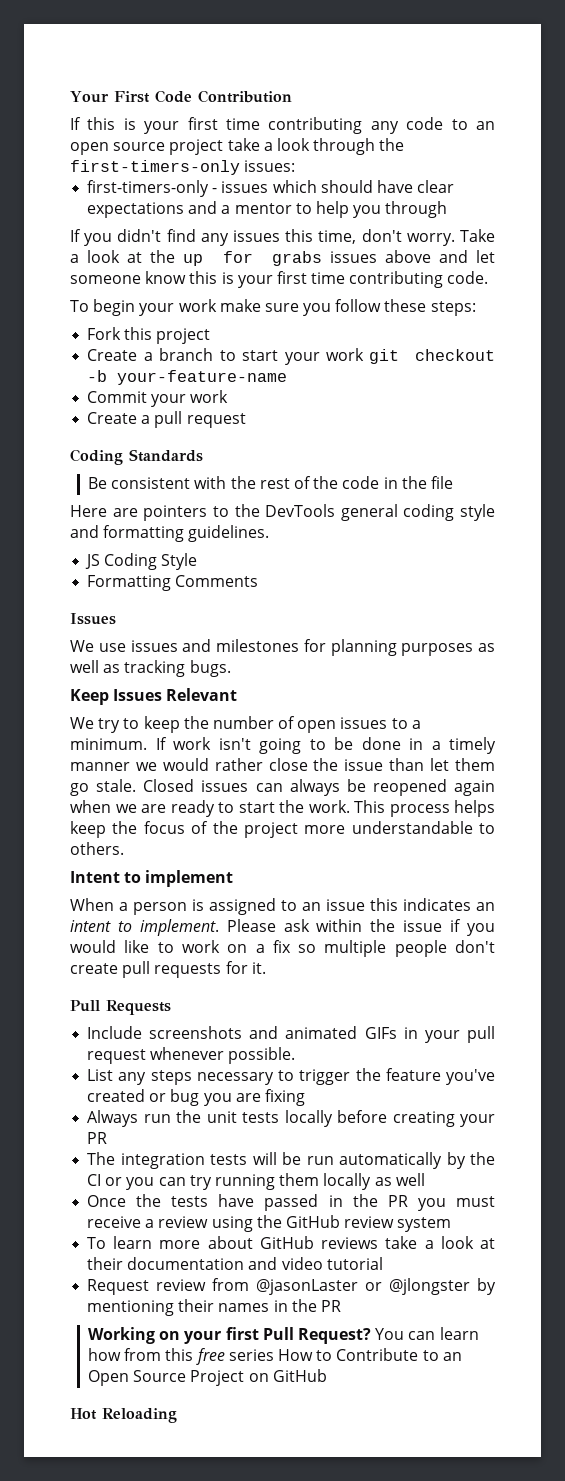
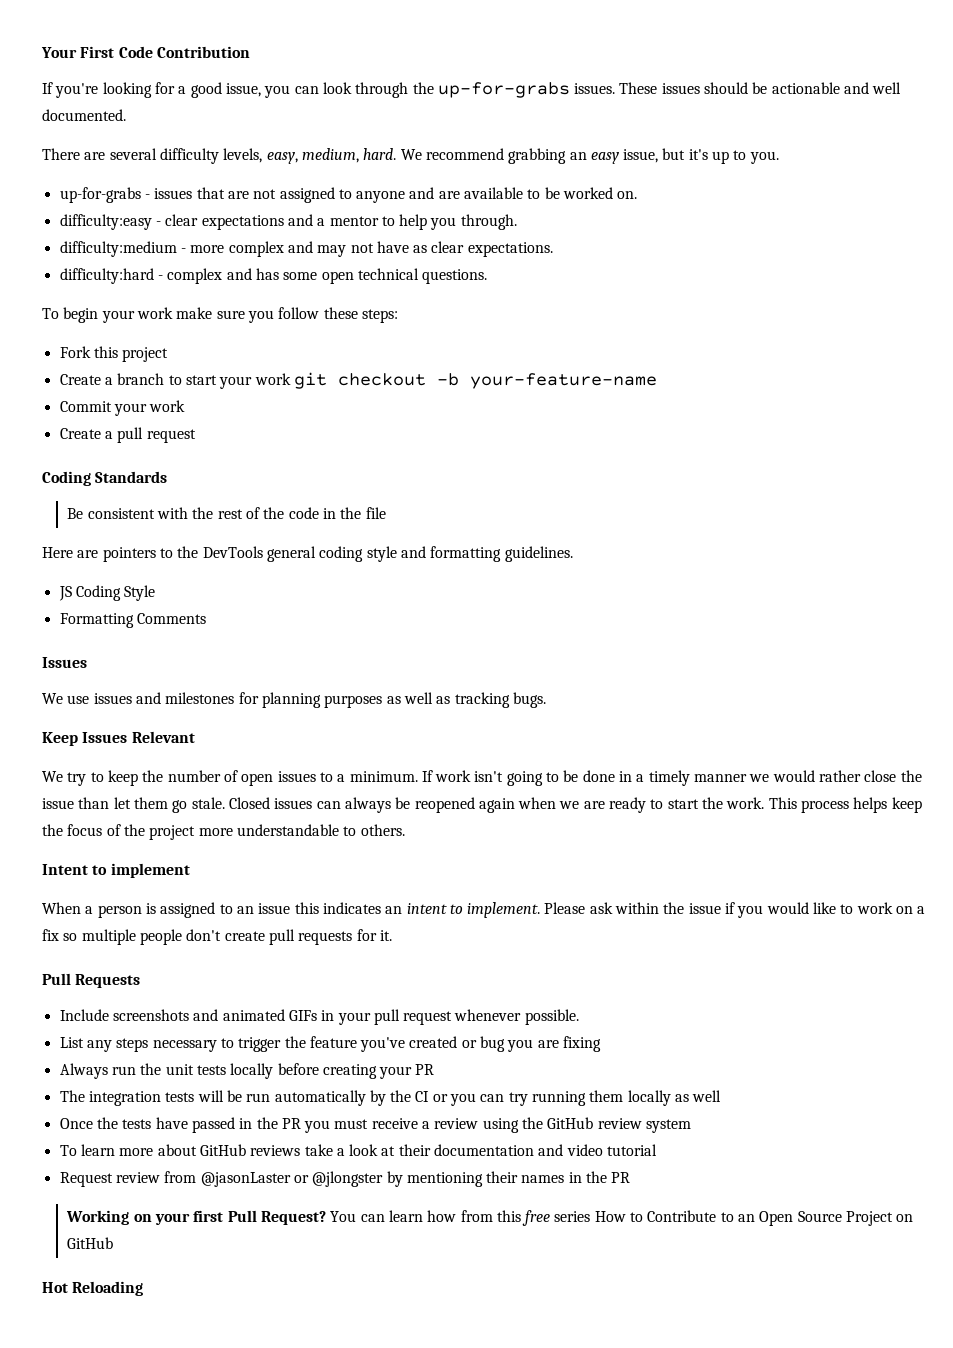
- If this is your first time contributing any code to an open source project take a look through the first-timers-only issues:
- first-timers-only - issues which should have clear expectations and a mentor to help you through
- If you didn't find any issues this time, don't worry. Take a look at the up for grabs issues above and let someone know this is your first time contributing code.
+ If you're looking for a good issue, you can look through the up-for-grabs issues. These issues should be actionable and well documented.
+ There are several difficulty levels, easy, medium, hard. We recommend grabbing an easy issue, but it's up to you.
+ up-for-grabs - issues that are not assigned to anyone and are available to be worked on.
+ difficulty:easy - clear expectations and a mentor to help you through.
+ difficulty:medium - more complex and may not have as clear expectations.
+ difficulty:hard - complex and has some open technical questions.

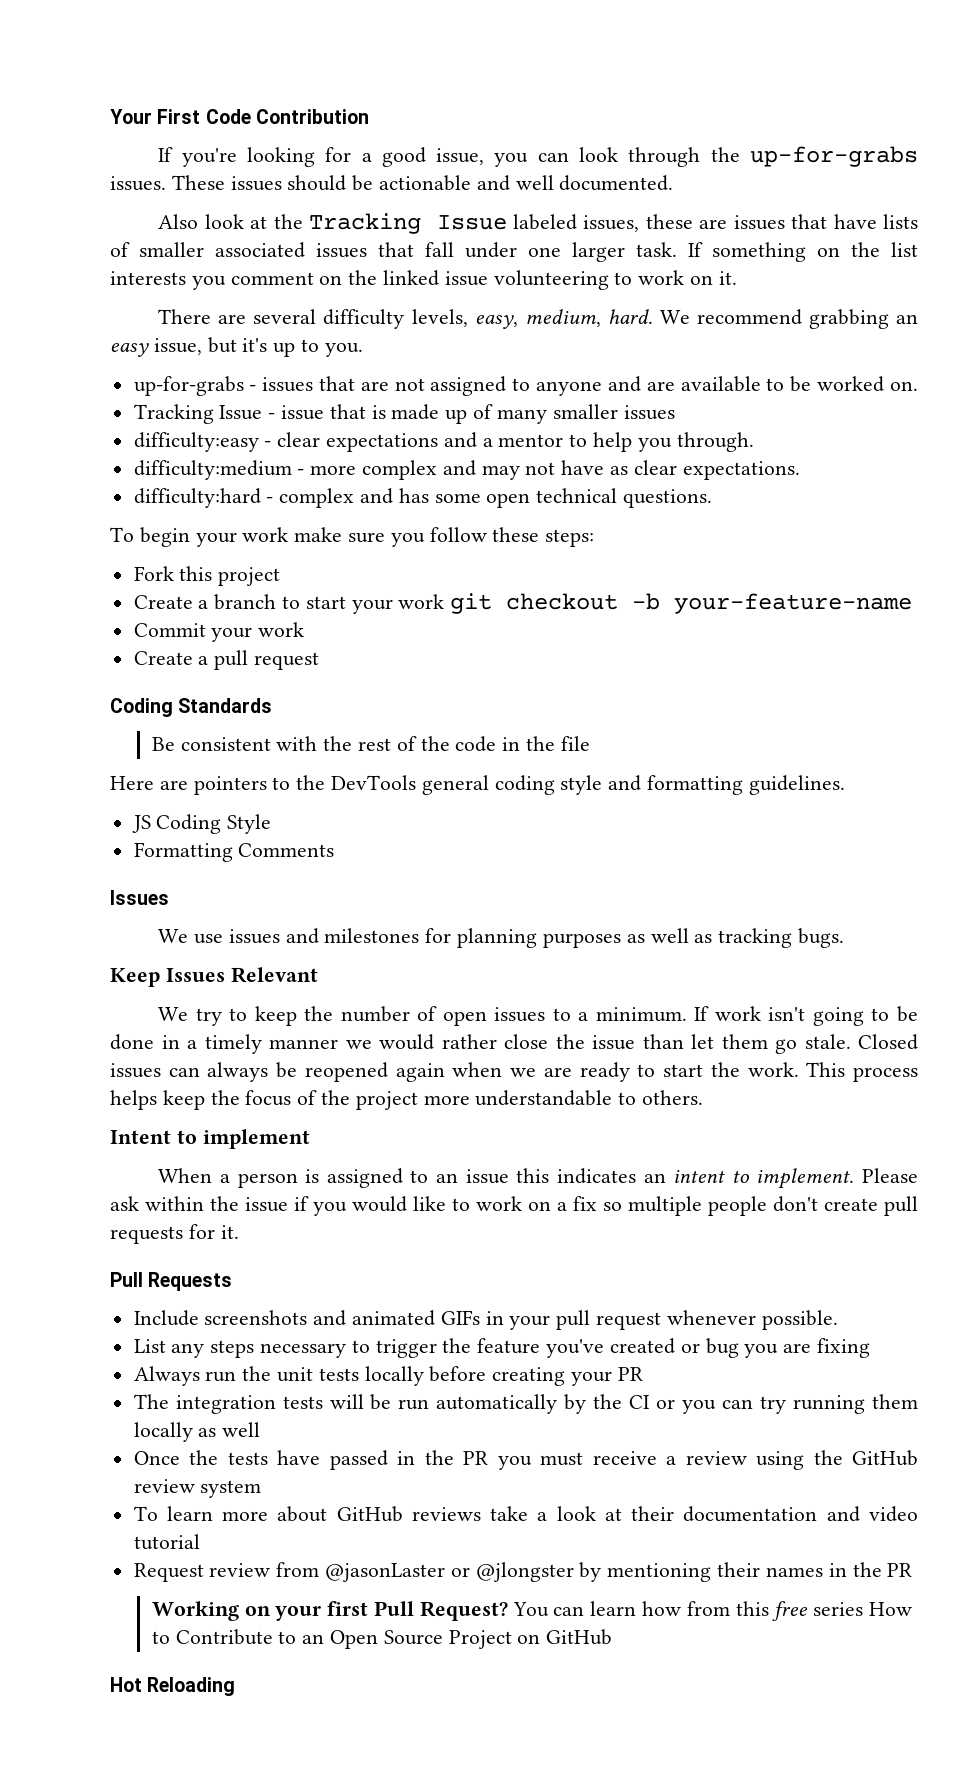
+ Also look at the Tracking Issue labeled issues, these are issues that have lists of smaller associated issues that fall under one larger task. If something on the list interests you comment on the linked issue volunteering to work on it.
+ Tracking Issue - issue that is made up of many smaller issues

